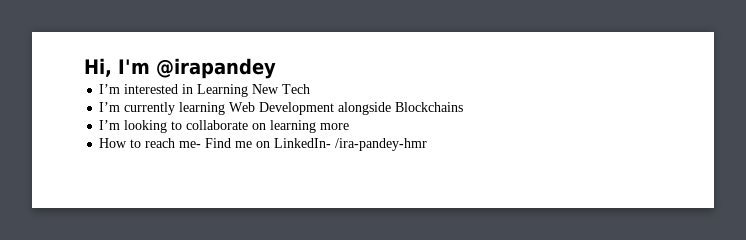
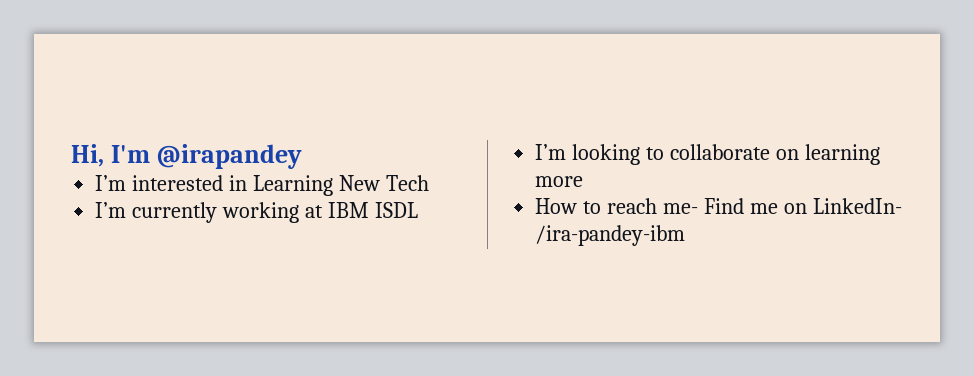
- I’m currently learning Web Development alongside Blockchains
+ I’m currently working at IBM ISDL
- How to reach me- Find me on LinkedIn- /ira-pandey-hmr
+ How to reach me- Find me on LinkedIn- /ira-pandey-ibm

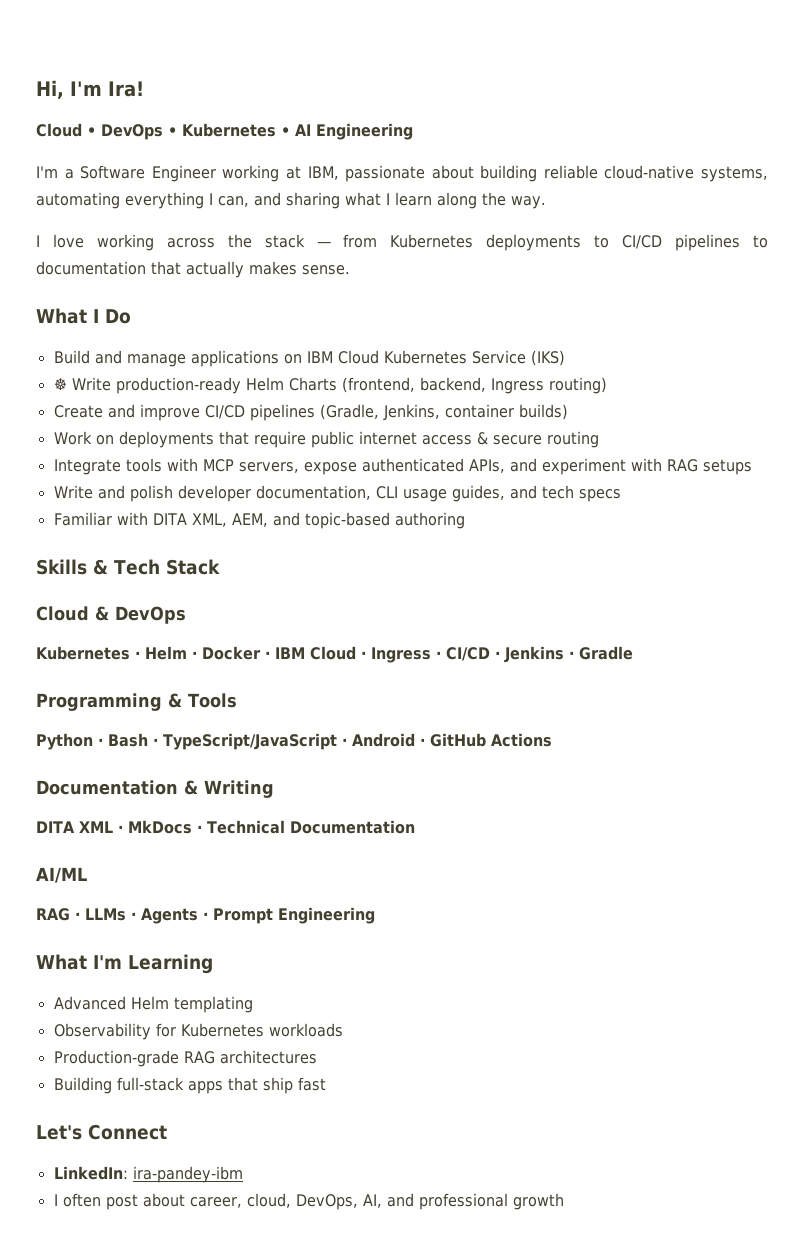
- Hi, I'm @irapandey
- I’m interested in Learning New Tech
- I’m currently working at IBM ISDL
- I’m looking to collaborate on learning more
- How to reach me- Find me on LinkedIn- /ira-pandey-ibm
+ Hi, I'm Ira!
+ Cloud • DevOps • Kubernetes • AI Engineering
+ I'm a Software Engineer working at IBM, passionate about building reliable cloud-native systems, automating everything I can, and sharing what I learn along the way.
+ I love working across the stack — from Kubernetes deployments to CI/CD pipelines to documentation that actually makes sense.
+ What I Do
+ Build and manage applications on IBM Cloud Kubernetes Service (IKS)
+ ☸ Write production-ready Helm Charts (frontend, backend, Ingress routing)
+ Create and improve CI/CD pipelines (Gradle, Jenkins, container builds)
+ Work on deployments that require public internet access & secure routing
+ Integrate tools with MCP servers, expose authenticated APIs, and experiment with RAG setups
+ Write and polish developer documentation, CLI usage guides, and tech specs
+ Familiar with DITA XML, AEM, and topic-based authoring
+ Skills & Tech Stack
+ Cloud & DevOps
+ Kubernetes · Helm · Docker · IBM Cloud · Ingress · CI/CD · Jenkins · Gradle
+ Programming & Tools
+ Python · Bash · TypeScript/JavaScript · Android · GitHub Actions
+ Documentation & Writing
+ DITA XML · MkDocs · Technical Documentation
+ AI/ML
+ RAG · LLMs · Agents · Prompt Engineering
+ What I'm Learning
+ Advanced Helm templating
+ Observability for Kubernetes workloads
+ Production-grade RAG architectures
+ Building full-stack apps that ship fast
+ Let's Connect
+ LinkedIn: ira-pandey-ibm
+ I often post about career, cloud, DevOps, AI, and professional growth

